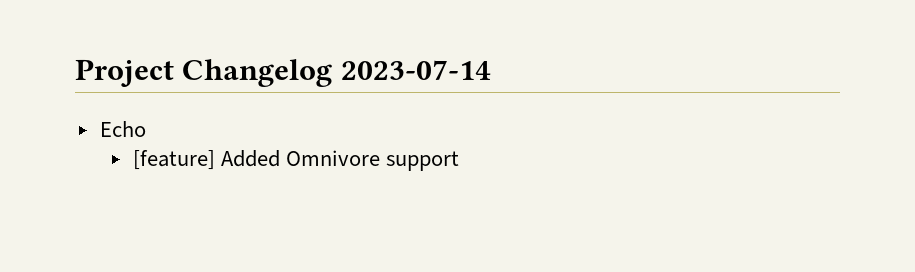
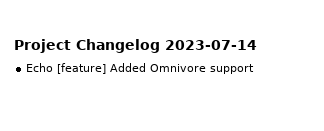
- Echo
- [feature] Added Omnivore support
+ Echo [feature] Added Omnivore support

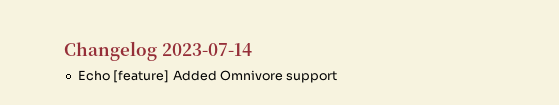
- Project Changelog 2023-07-14
+ Changelog 2023-07-14

